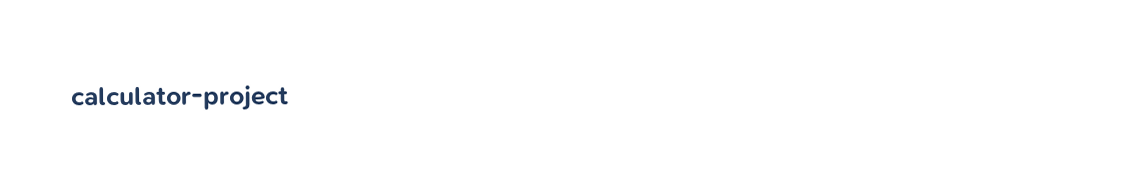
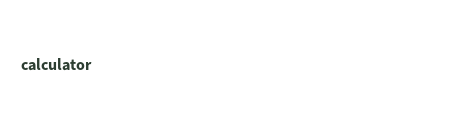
- calculator-project
+ calculator

